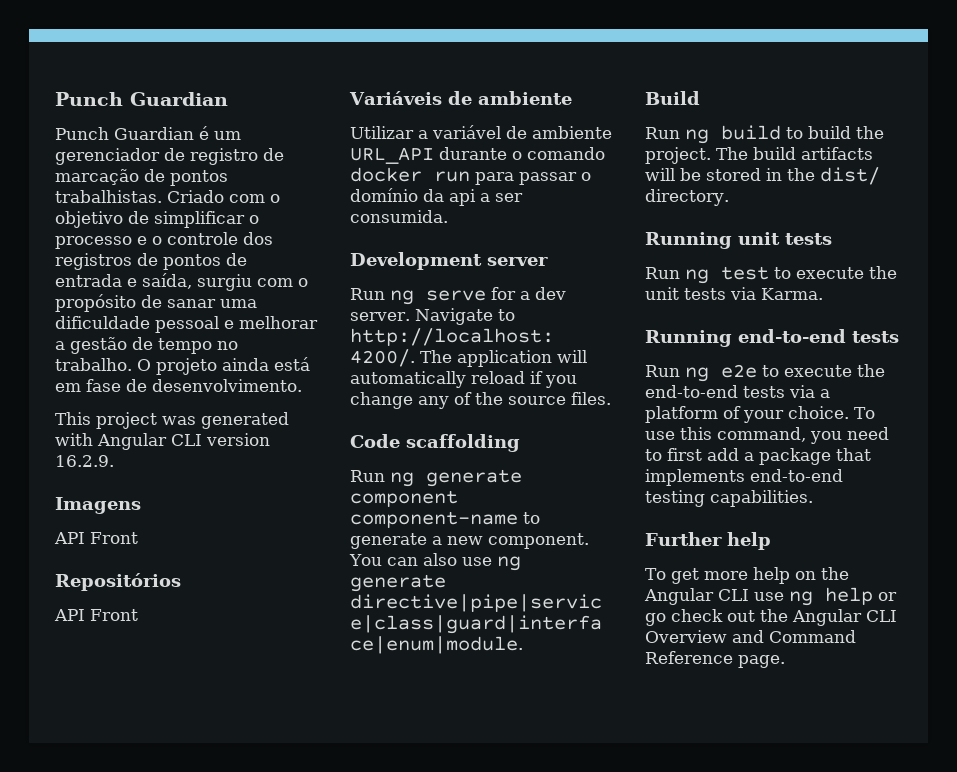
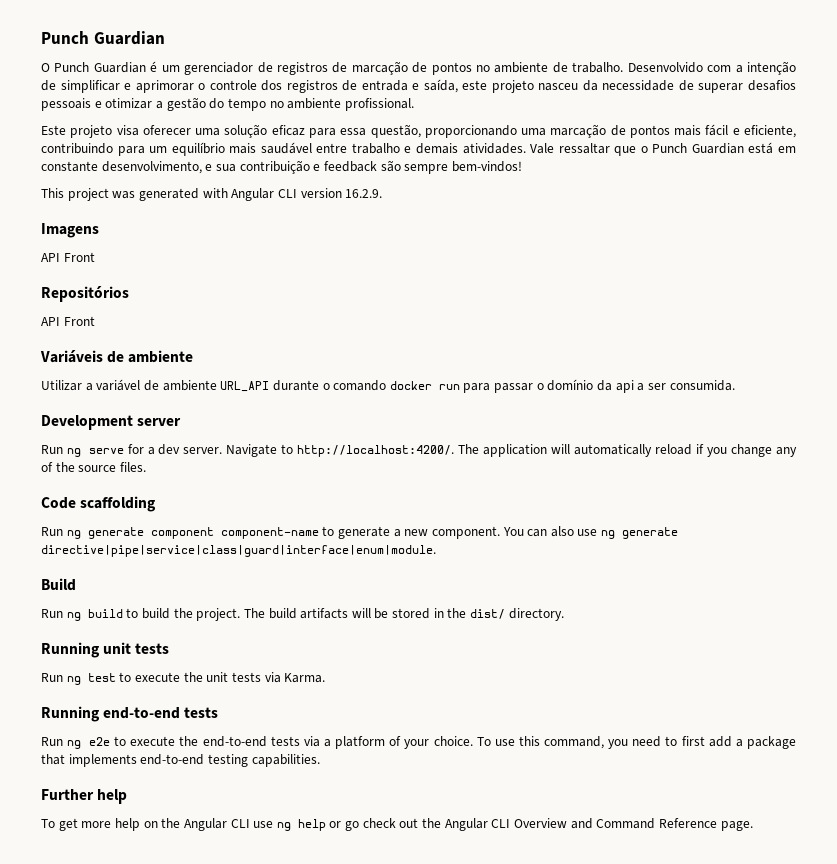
- Punch Guardian é um gerenciador de registro de marcação de pontos trabalhistas. Criado com o objetivo de simplificar o processo e o controle dos registros de pontos de entrada e saída, surgiu com o propósito de sanar uma dificuldade pessoal e melhorar a gestão de tempo no trabalho. O projeto ainda está em fase de desenvolvimento.
+ O Punch Guardian é um gerenciador de registros de marcação de pontos no ambiente de trabalho. Desenvolvido com a intenção de simplificar e aprimorar o controle dos registros de entrada e saída, este projeto nasceu da necessidade de superar desafios pessoais e otimizar a gestão do tempo no ambiente profissional.
+ Este projeto visa oferecer uma solução eficaz para essa questão, proporcionando uma marcação de pontos mais fácil e eficiente, contribuindo para um equilíbrio mais saudável entre trabalho e demais atividades. Vale ressaltar que o Punch Guardian está em constante desenvolvimento, e sua contribuição e feedback são sempre bem-vindos!

